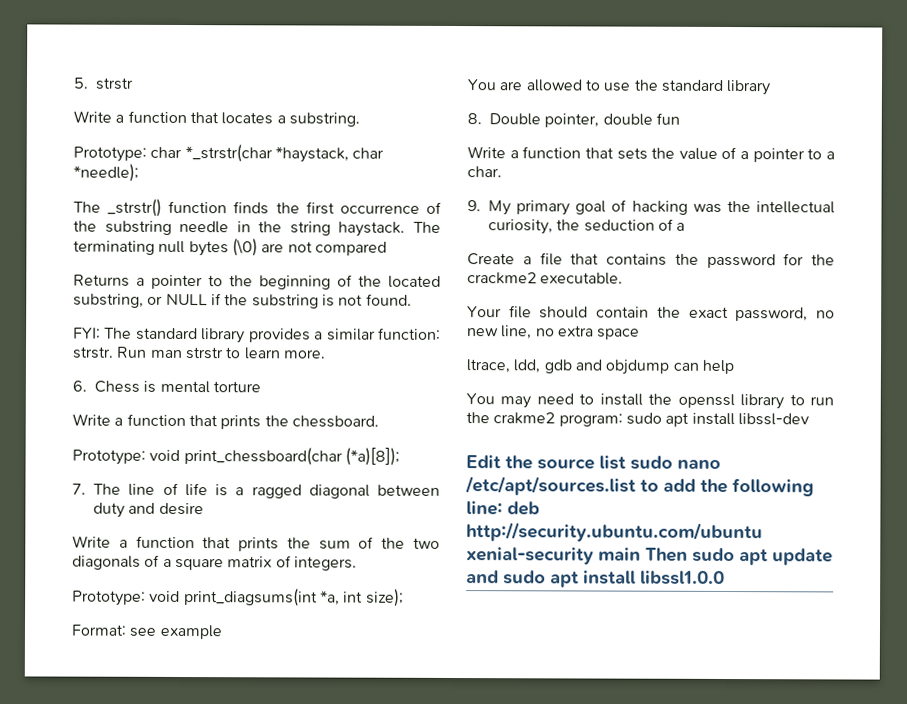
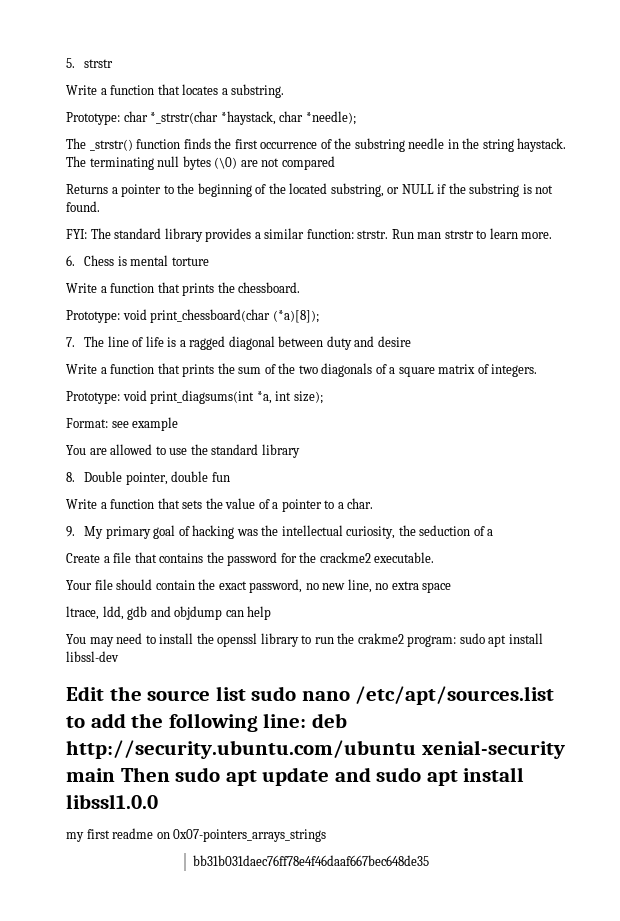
+ my first readme on 0x07-pointers_arrays_strings
+ bb31b031daec76ff78e4f46daaf667bec648de35

